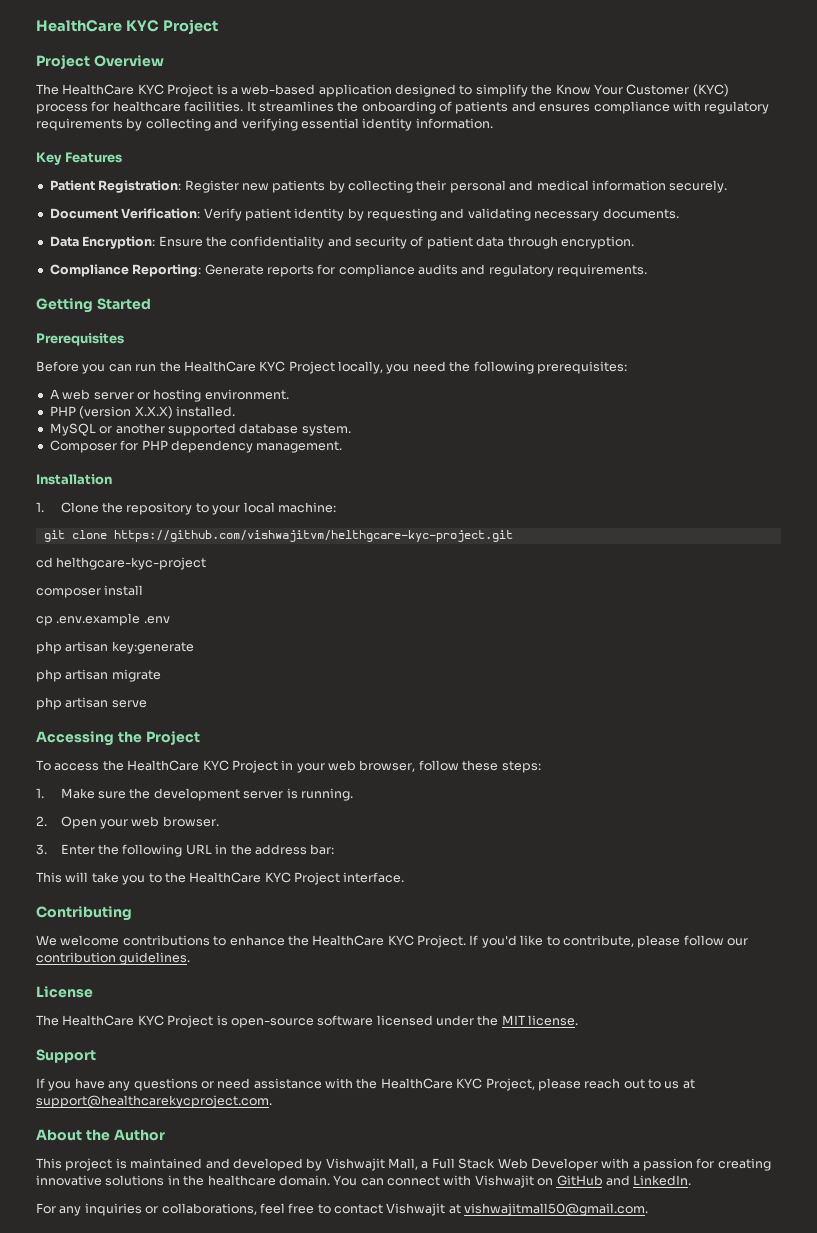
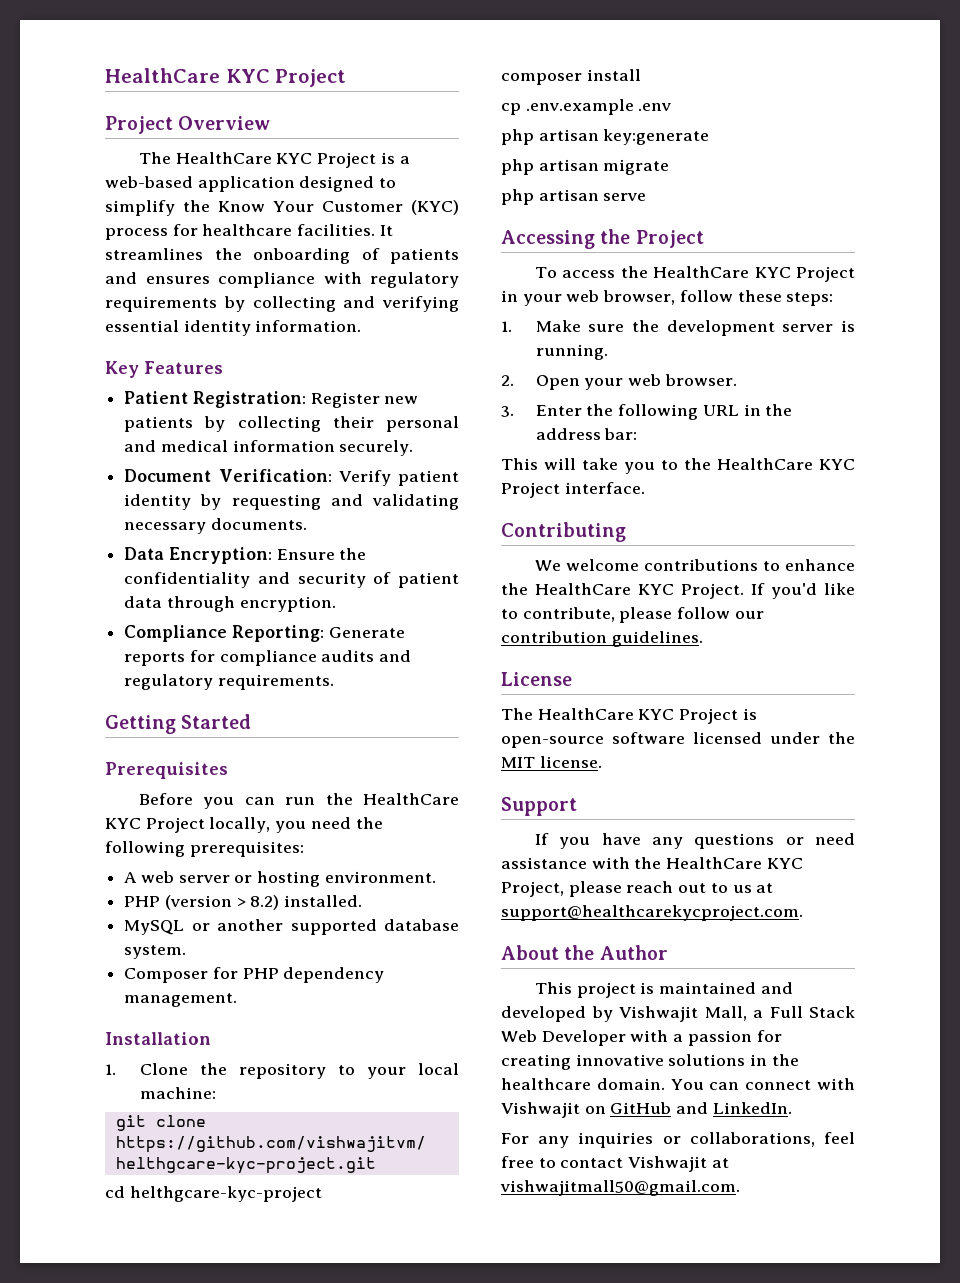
- PHP (version X.X.X) installed.
+ PHP (version > 8.2) installed.

